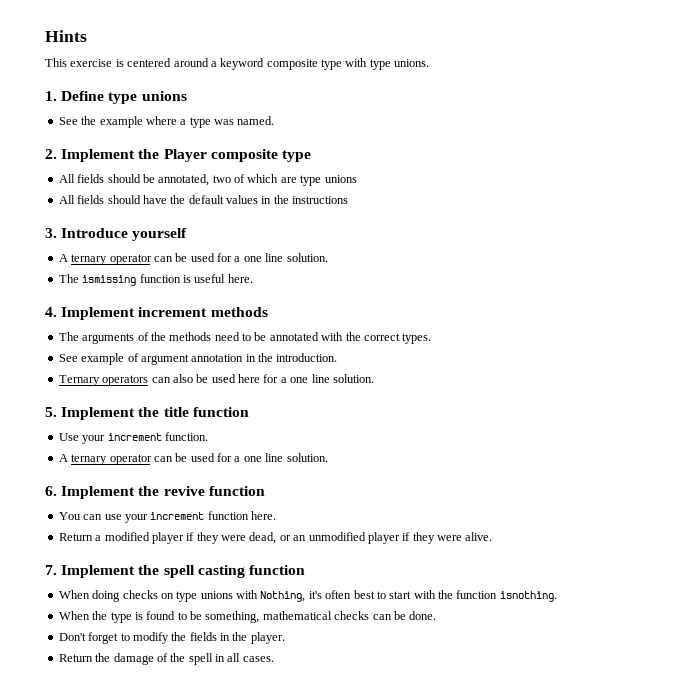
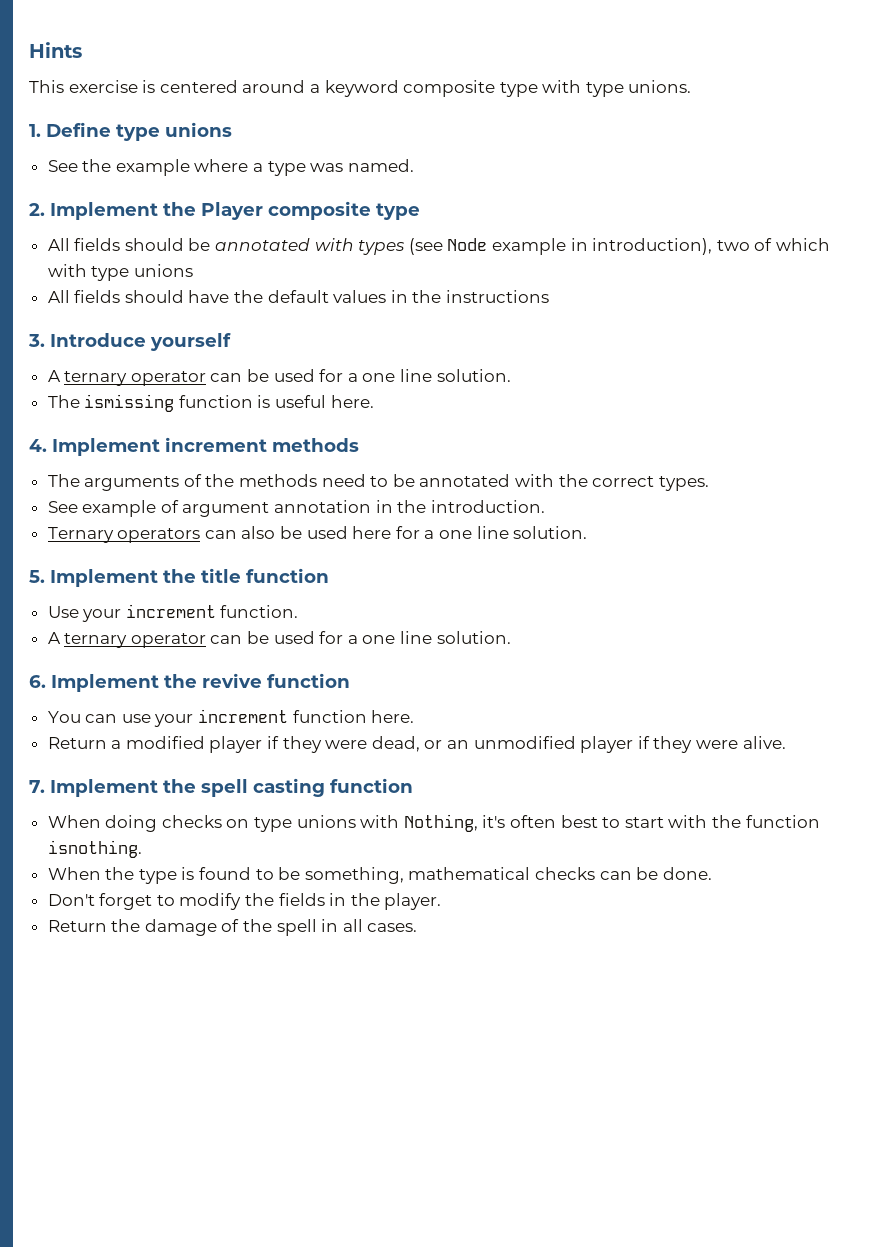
- All fields should be annotated, two of which are type unions
+ All fields should be annotated with types (see Node example in introduction), two of which with type unions

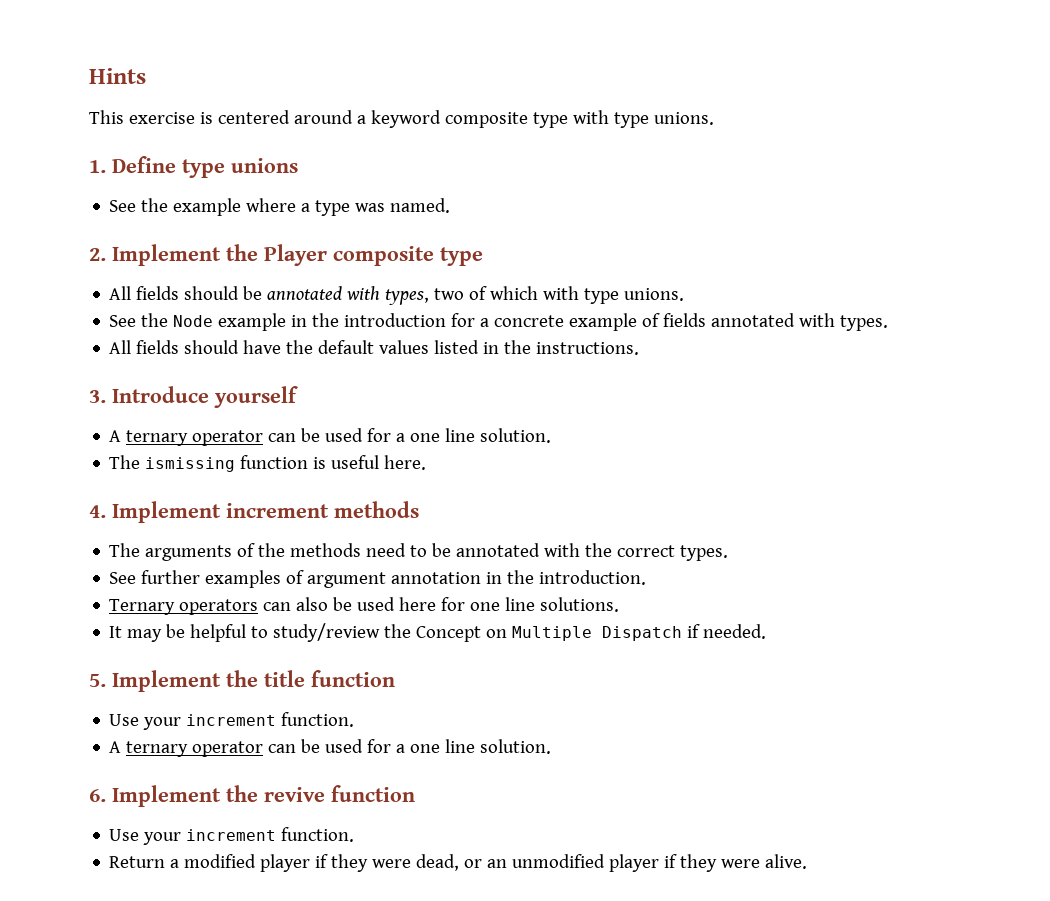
- All fields should be annotated with types (see Node example in introduction), two of which with type unions
+ All fields should be annotated with types, two of which with type unions.
+ See the Node example in the introduction for a concrete example of fields annotated with types.
- All fields should have the default values in the instructions
+ All fields should have the default values listed in the instructions.
- See example of argument annotation in the introduction.
+ See further examples of argument annotation in the introduction.
- Ternary operators can also be used here for a one line solution.
+ Ternary operators can also be used here for one line solutions.
+ It may be helpful to study/review the Concept on Multiple Dispatch if needed.
  6. Implement the revive function
- You can use your increment function here.
+ Use your increment function.
- 7. Implement the spell casting function
- When doing checks on type unions with Nothing, it's often best to start with the function isnothing.
- When the type is found to be something, mathematical checks can be done.
- Don't forget to modify the fields in the player.
- Return the damage of the spell in all cases.

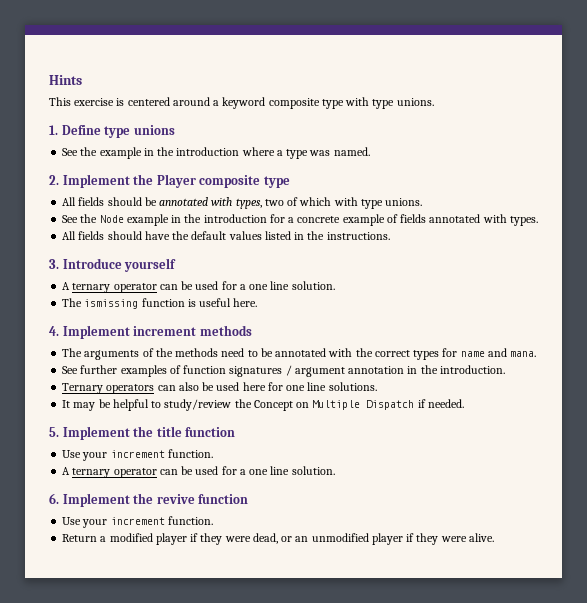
- See the example where a type was named.
+ See the example in the introduction where a type was named.
- The arguments of the methods need to be annotated with the correct types.
+ The arguments of the methods need to be annotated with the correct types for name and mana.
- See further examples of argument annotation in the introduction.
+ See further examples of function signatures / argument annotation in the introduction.

